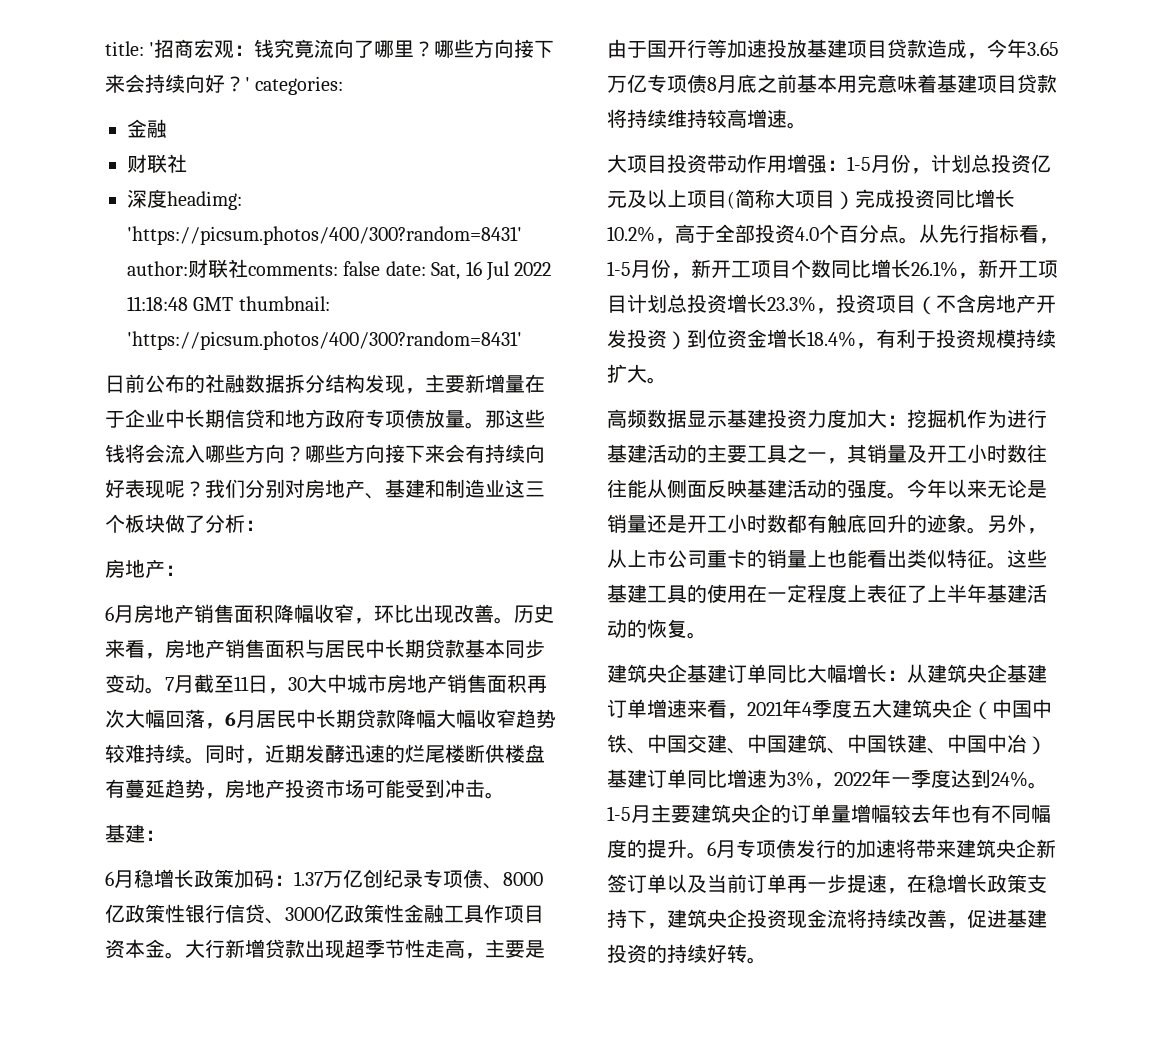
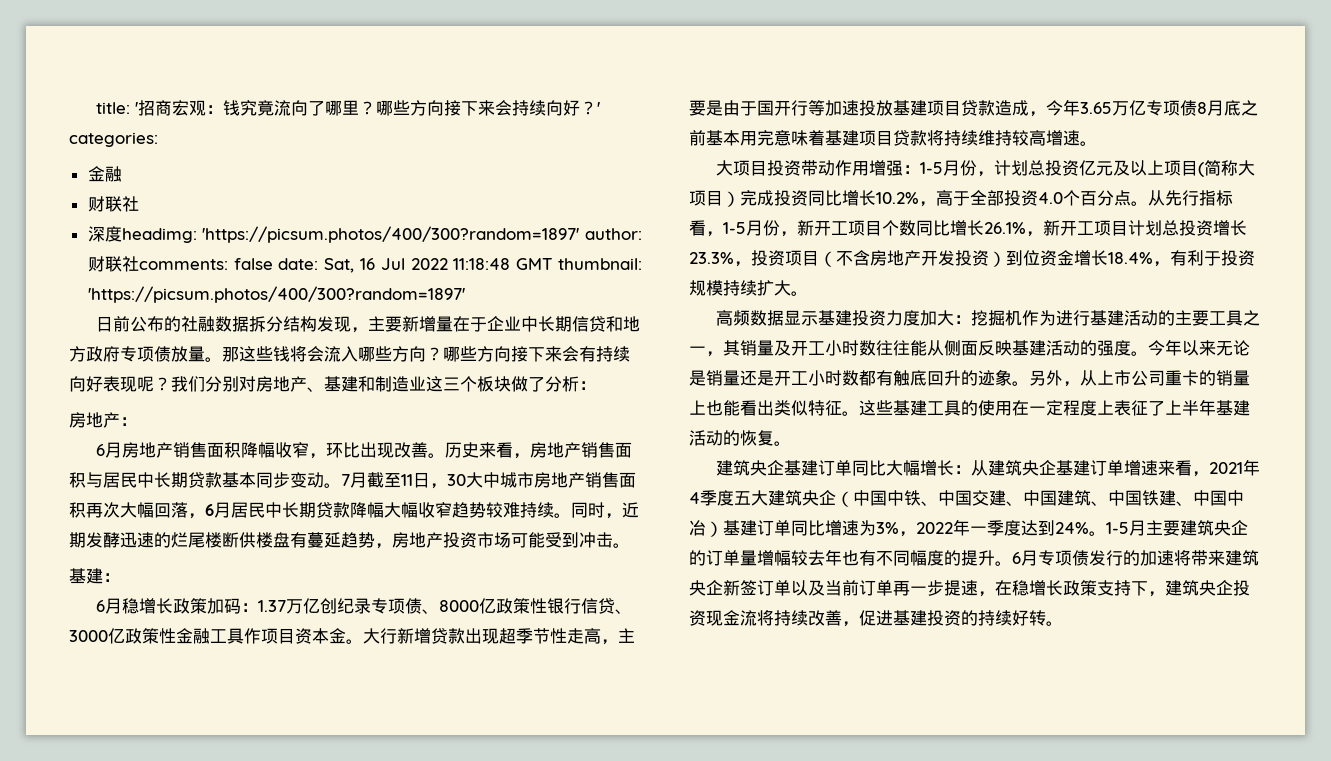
- 深度headimg: 'https://picsum.photos/400/300?random=8431' author:财联社comments: false date: Sat, 16 Jul 2022 11:18:48 GMT thumbnail: 'https://picsum.photos/400/300?random=8431'
+ 深度headimg: 'https://picsum.photos/400/300?random=1897' author:财联社comments: false date: Sat, 16 Jul 2022 11:18:48 GMT thumbnail: 'https://picsum.photos/400/300?random=1897'

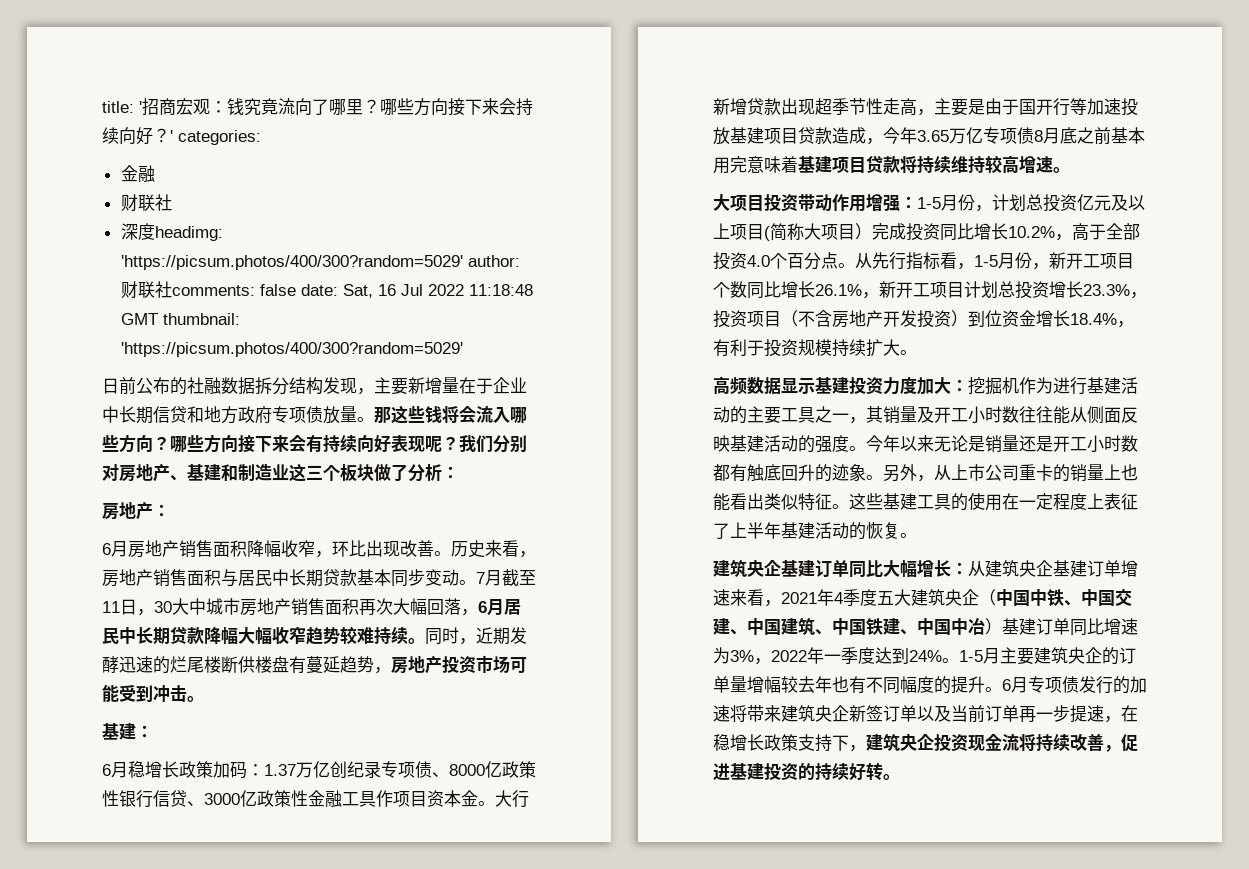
- 深度headimg: 'https://picsum.photos/400/300?random=1897' author:财联社comments: false date: Sat, 16 Jul 2022 11:18:48 GMT thumbnail: 'https://picsum.photos/400/300?random=1897'
+ 深度headimg: 'https://picsum.photos/400/300?random=5029' author:财联社comments: false date: Sat, 16 Jul 2022 11:18:48 GMT thumbnail: 'https://picsum.photos/400/300?random=5029'

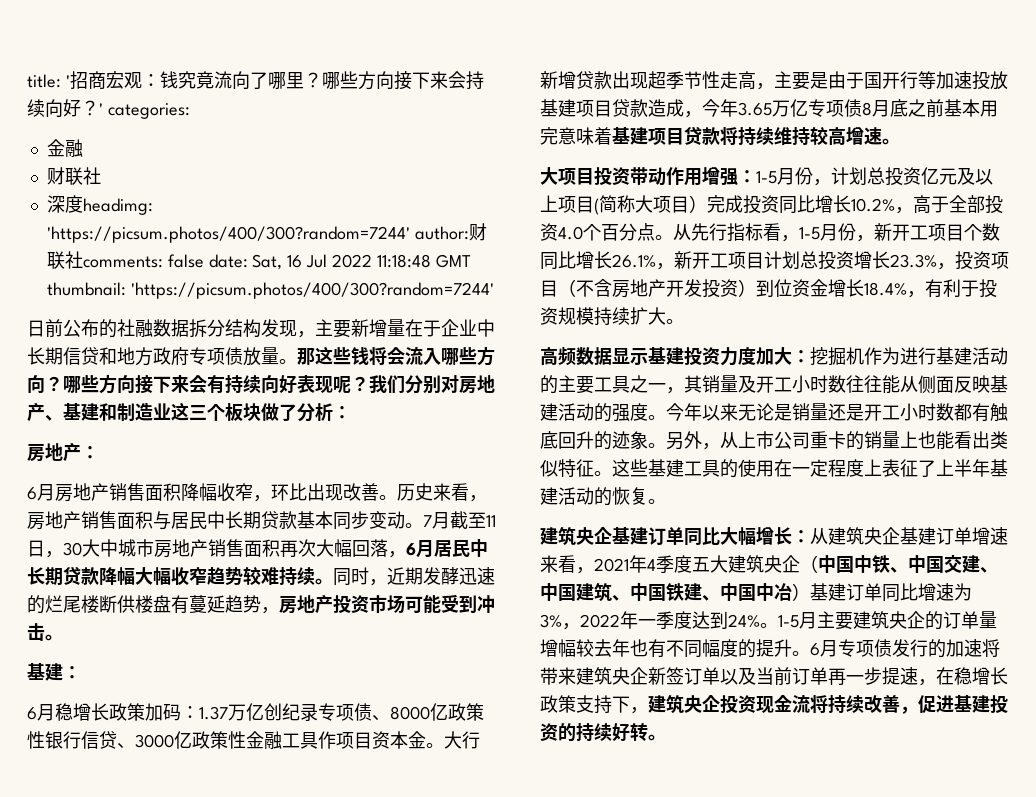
- 深度headimg: 'https://picsum.photos/400/300?random=5029' author:财联社comments: false date: Sat, 16 Jul 2022 11:18:48 GMT thumbnail: 'https://picsum.photos/400/300?random=5029'
+ 深度headimg: 'https://picsum.photos/400/300?random=7244' author:财联社comments: false date: Sat, 16 Jul 2022 11:18:48 GMT thumbnail: 'https://picsum.photos/400/300?random=7244'

